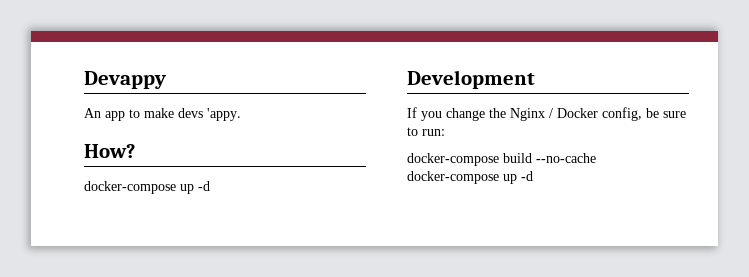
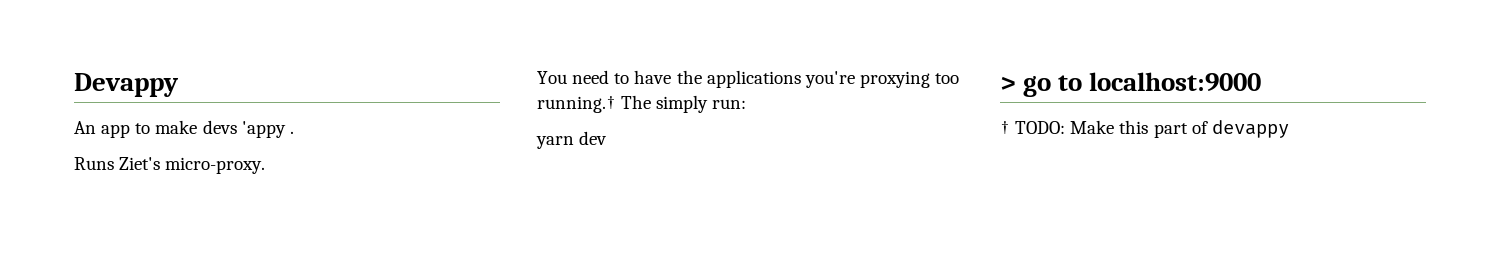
- An app to make devs 'appy.
- How?
- docker-compose up -d
- Development
- If you change the Nginx / Docker config, be sure to run:
- docker-compose build --no-cache docker-compose up -d
+ An app to make devs 'appy .
+ Runs Ziet's micro-proxy.
+ You need to have the applications you're proxying too running.† The simply run:
+ yarn dev
+ > go to localhost:9000
+ † TODO: Make this part of devappy

